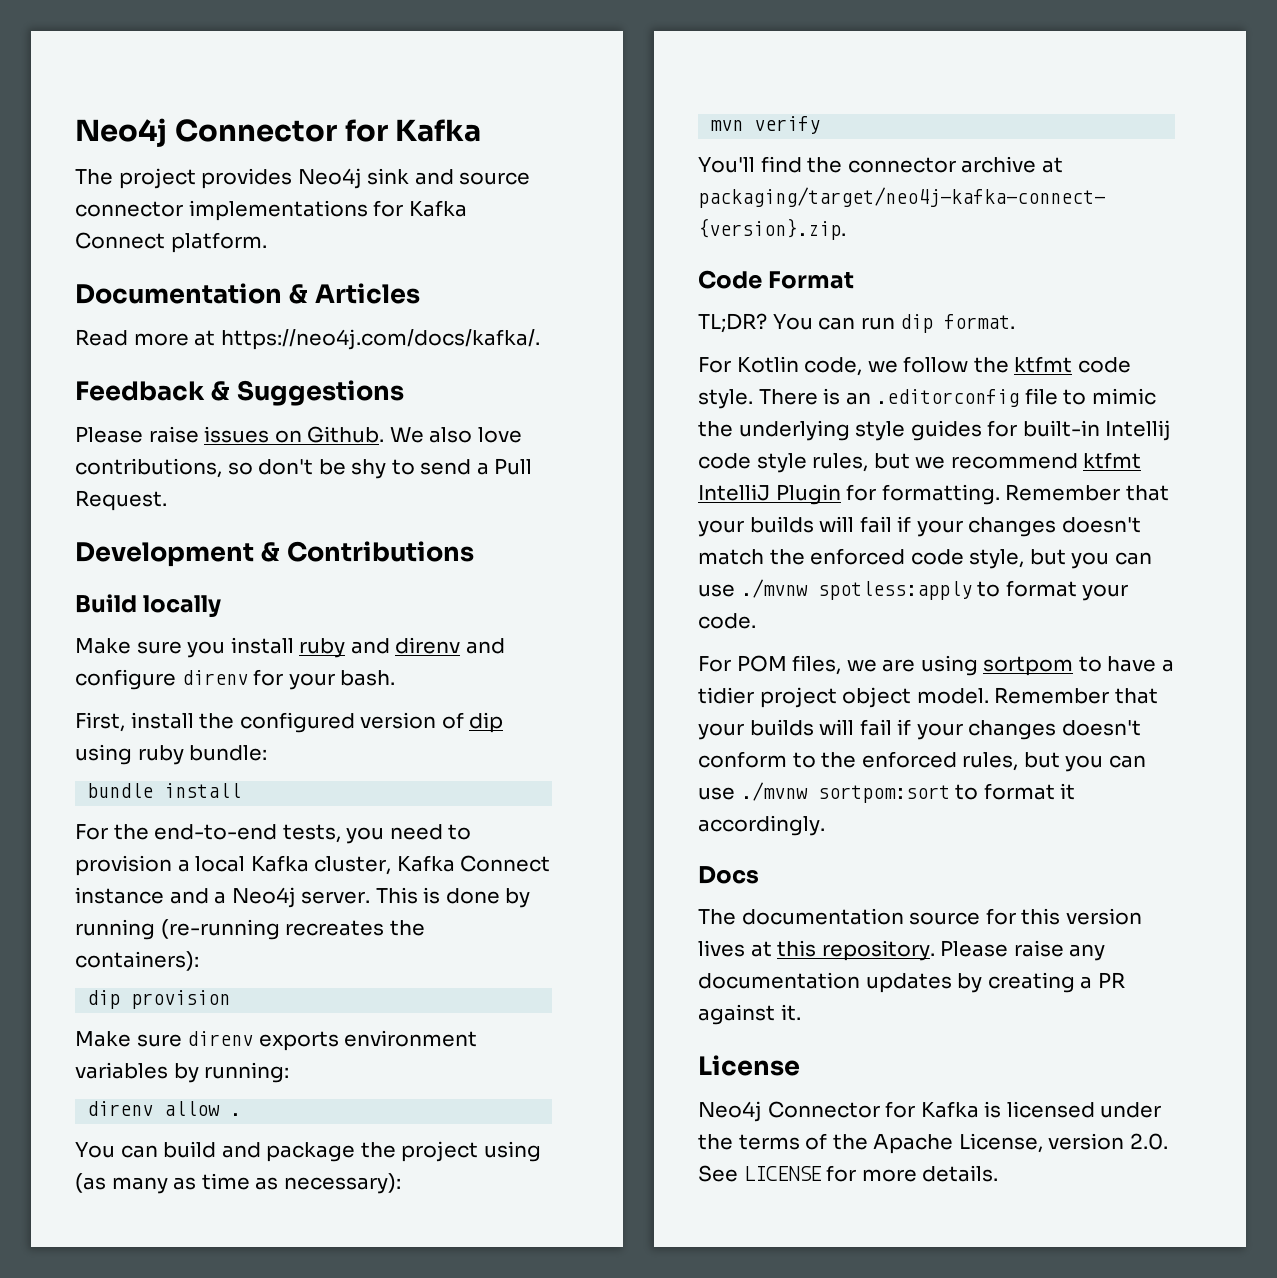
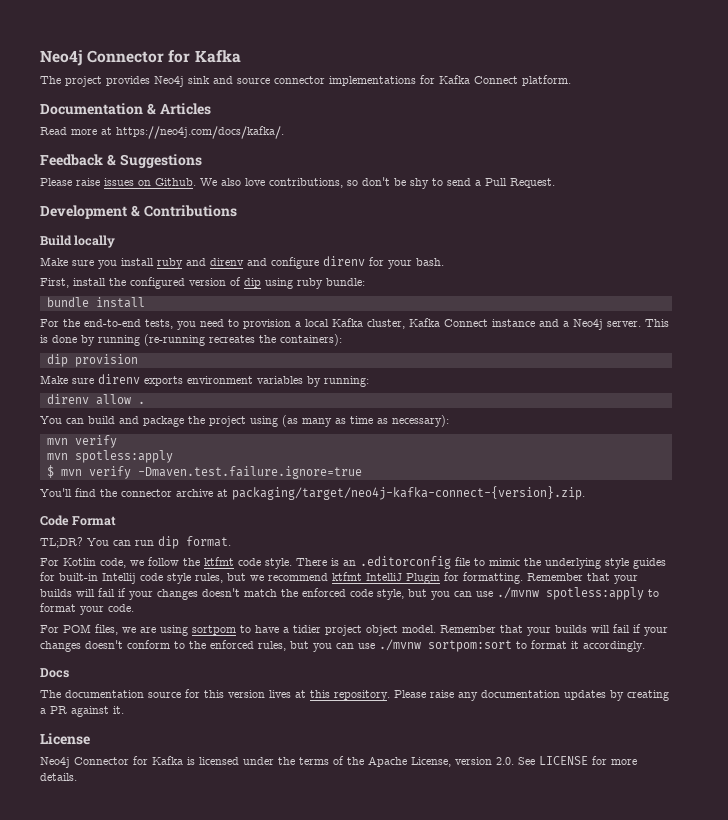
+ mvn spotless:apply
+ $ mvn verify -Dmaven.test.failure.ignore=true

